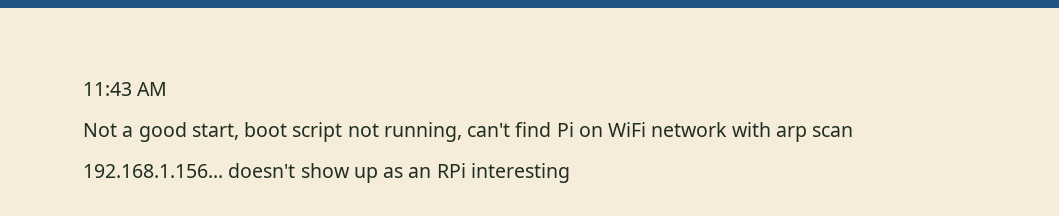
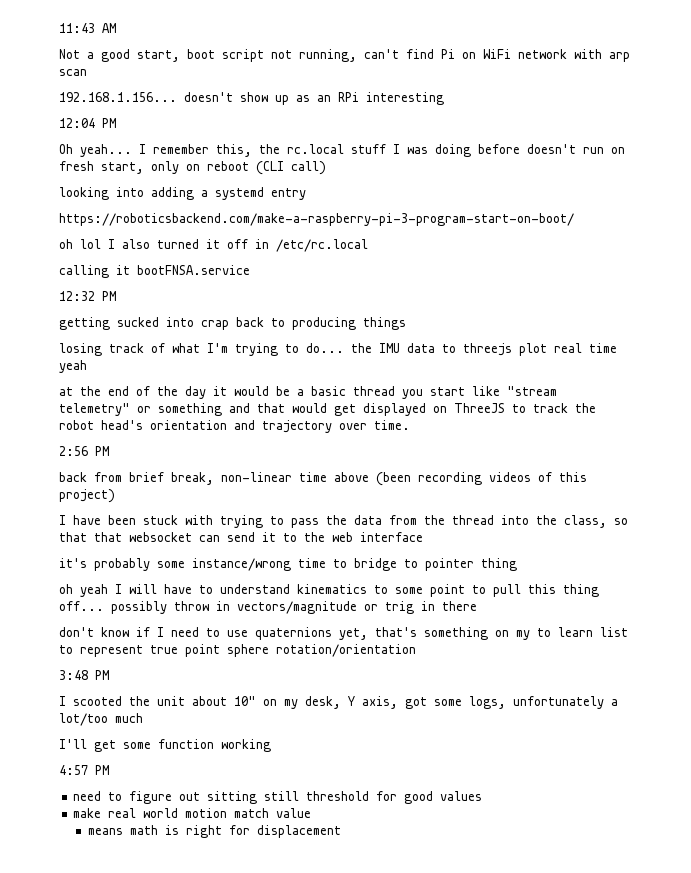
+ 12:04 PM
+ Oh yeah... I remember this, the rc.local stuff I was doing before doesn't run on fresh start, only on reboot (CLI call)
+ looking into adding a systemd entry
+ https://roboticsbackend.com/make-a-raspberry-pi-3-program-start-on-boot/
+ oh lol I also turned it off in /etc/rc.local
+ calling it bootFNSA.service
+ 12:32 PM
+ getting sucked into crap back to producing things
+ losing track of what I'm trying to do... the IMU data to threejs plot real time yeah
+ at the end of the day it would be a basic thread you start like "stream telemetry" or something and that would get displayed on ThreeJS to track the robot head's orientation and trajectory over time.
+ 2:56 PM
+ back from brief break, non-linear time above (been recording videos of this project)
+ I have been stuck with trying to pass the data from the thread into the class, so that that websocket can send it to the web interface
+ it's probably some instance/wrong time to bridge to pointer thing
+ oh yeah I will have to understand kinematics to some point to pull this thing off... possibly throw in vectors/magnitude or trig in there
+ don't know if I need to use quaternions yet, that's something on my to learn list to represent true point sphere rotation/orientation
+ 3:48 PM
+ I scooted the unit about 10" on my desk, Y axis, got some logs, unfortunately a lot/too much
+ I'll get some function working
+ 4:57 PM
+ need to figure out sitting still threshold for good values
+ make real world motion match value
+ means math is right for displacement

